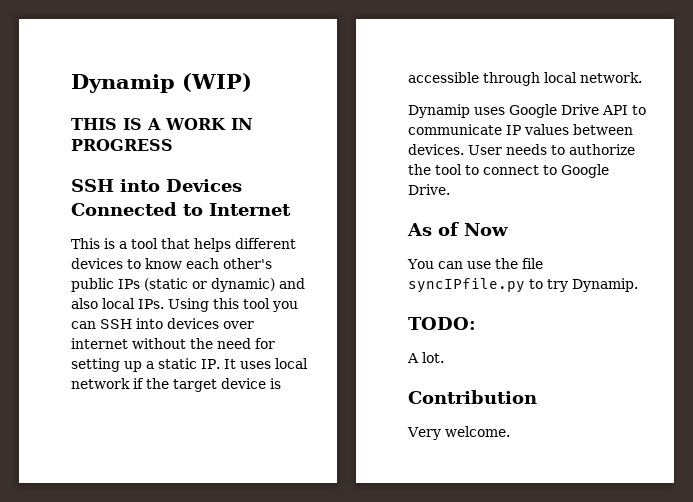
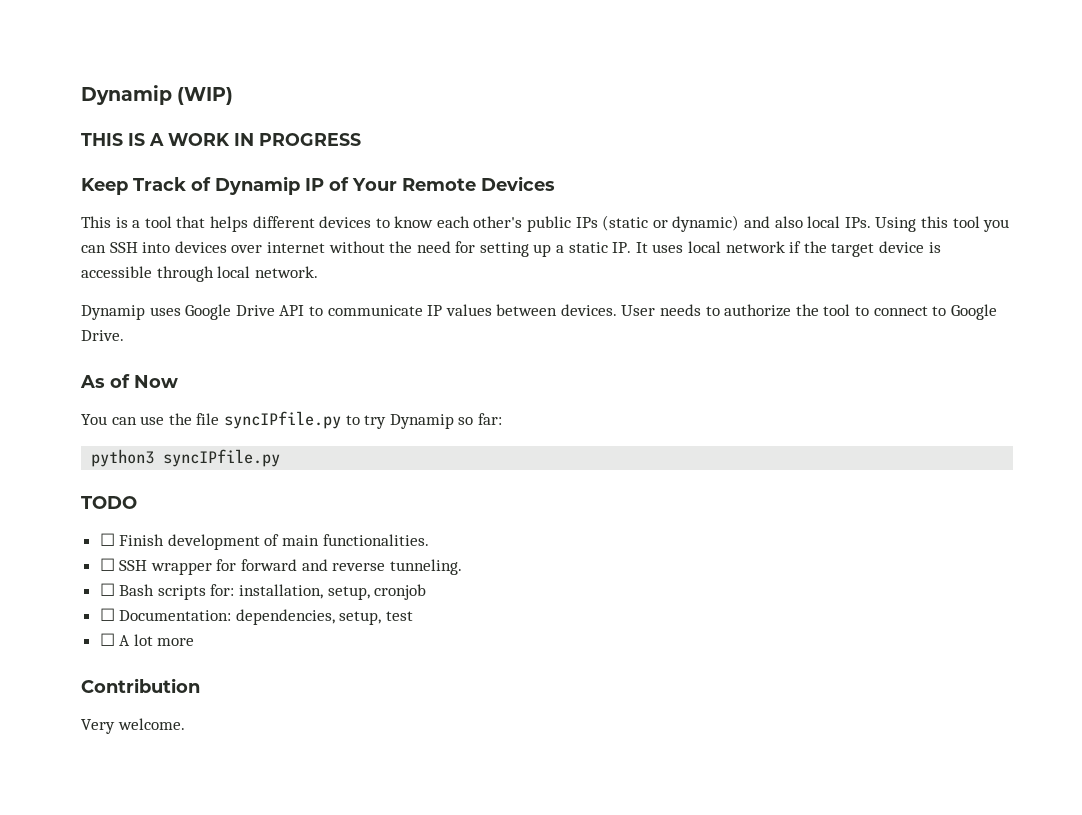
- SSH into Devices Connected to Internet
+ Keep Track of Dynamip IP of Your Remote Devices
- You can use the file syncIPfile.py to try Dynamip.
- TODO:
- A lot.
+ You can use the file syncIPfile.py to try Dynamip so far:
+ python3 syncIPfile.py
+ TODO
+ ☐ Finish development of main functionalities.
+ ☐ SSH wrapper for forward and reverse tunneling.
+ ☐ Bash scripts for: installation, setup, cronjob
+ ☐ Documentation: dependencies, setup, test
+ ☐ A lot more

